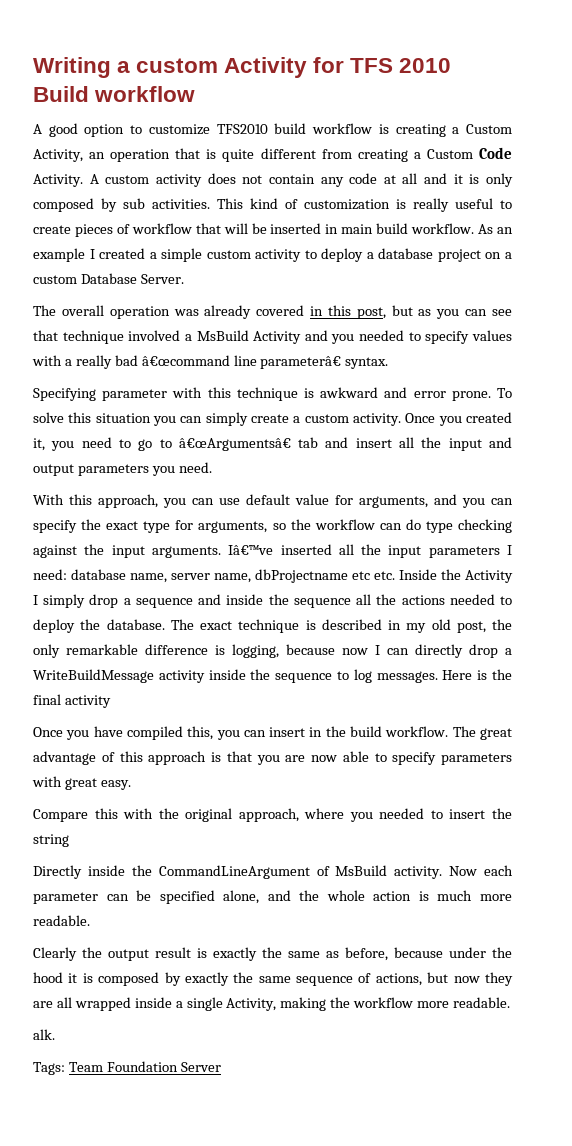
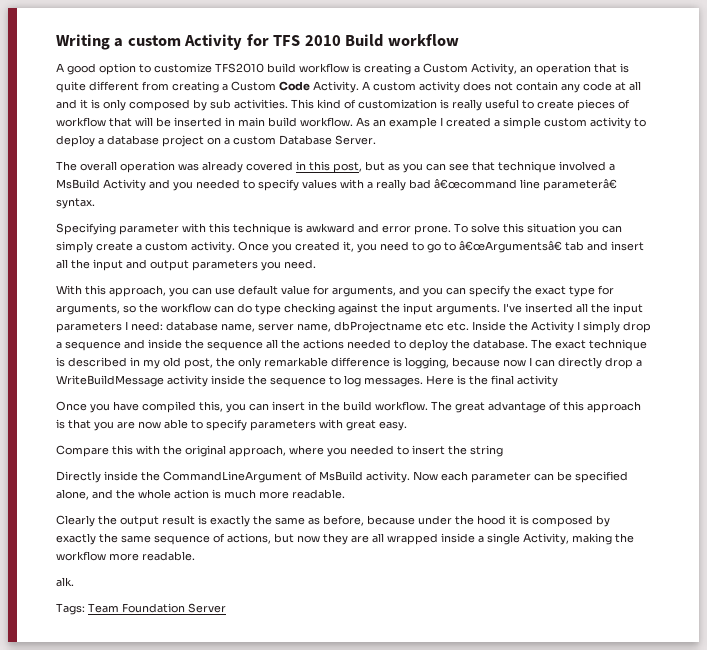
- Iâ€™ve inserted all the input parameters I need: database name, server name, dbProjectname etc etc. Inside the Activity I simply drop a sequence and inside the sequence all the actions needed to deploy the database.
+ I've inserted all the input parameters I need: database name, server name, dbProjectname etc etc. Inside the Activity I simply drop a sequence and inside the sequence all the actions needed to deploy the database.

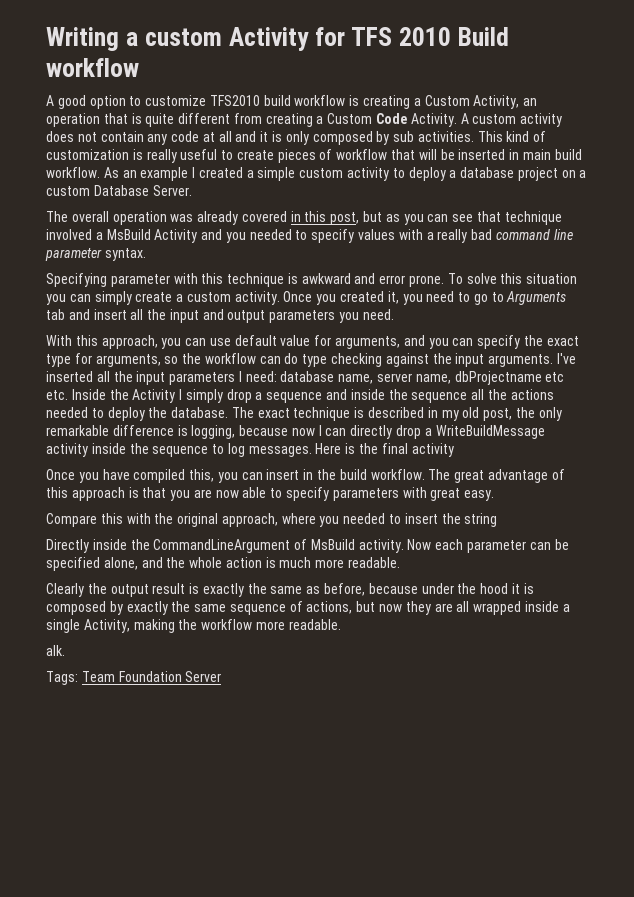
- The overall operation was already covered in this post, but as you can see that technique involved a MsBuild Activity and you needed to specify values with a really bad â€œcommand line parameterâ€ syntax.
+ The overall operation was already covered in this post, but as you can see that technique involved a MsBuild Activity and you needed to specify values with a really bad command line parameter syntax.
- Once you created it, you need to go to â€œArgumentsâ€ tab and insert all the input and output parameters you need.
+ Once you created it, you need to go to Arguments tab and insert all the input and output parameters you need.

